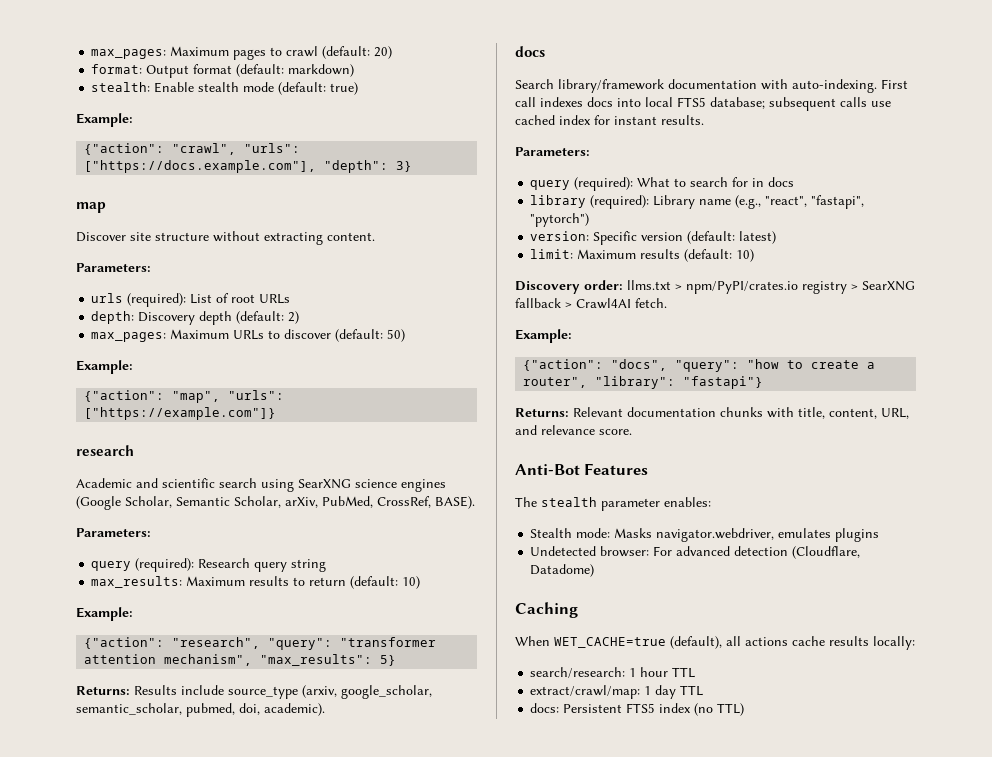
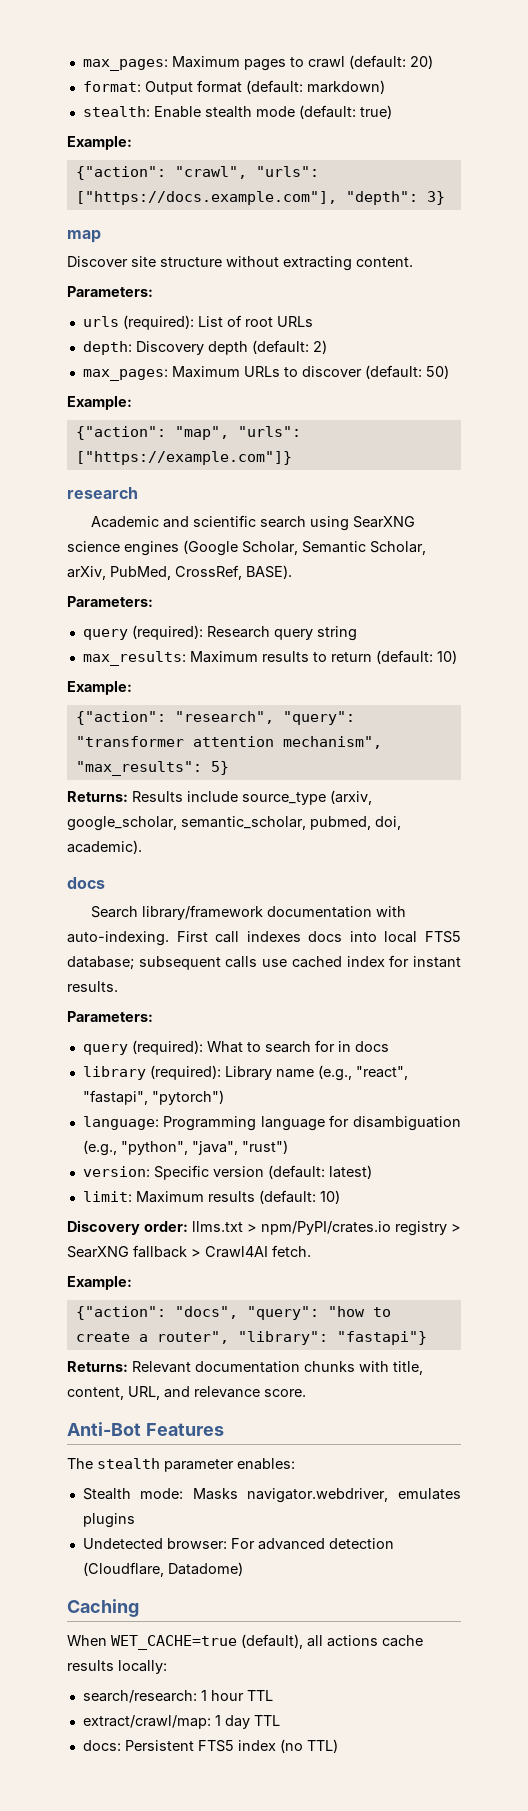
+ language: Programming language for disambiguation (e.g., "python", "java", "rust")

